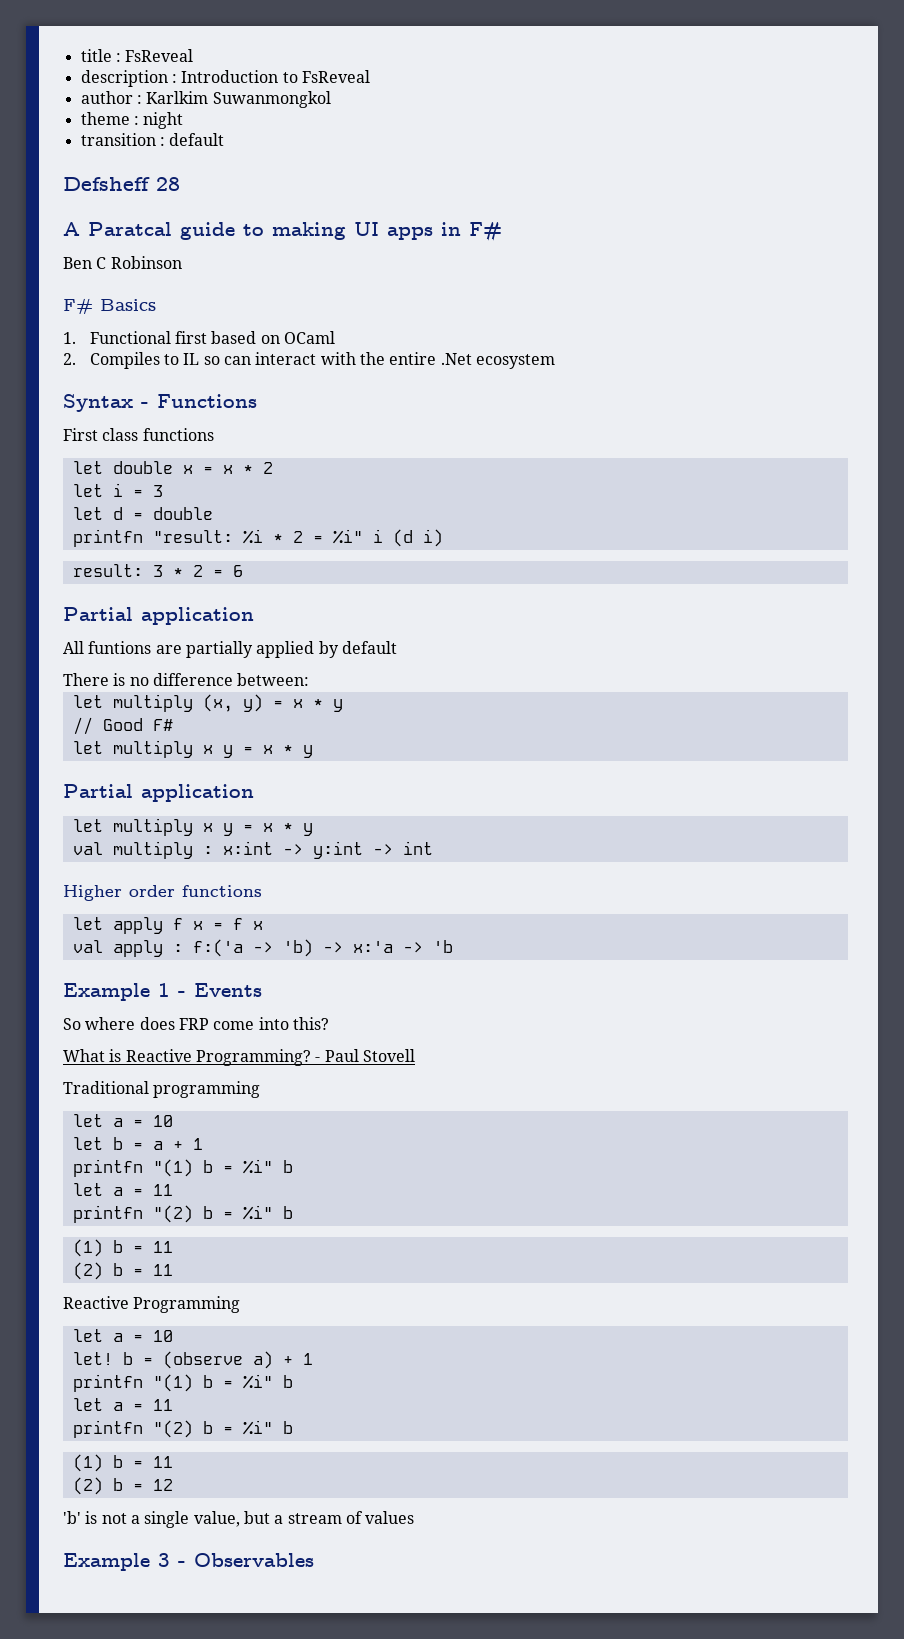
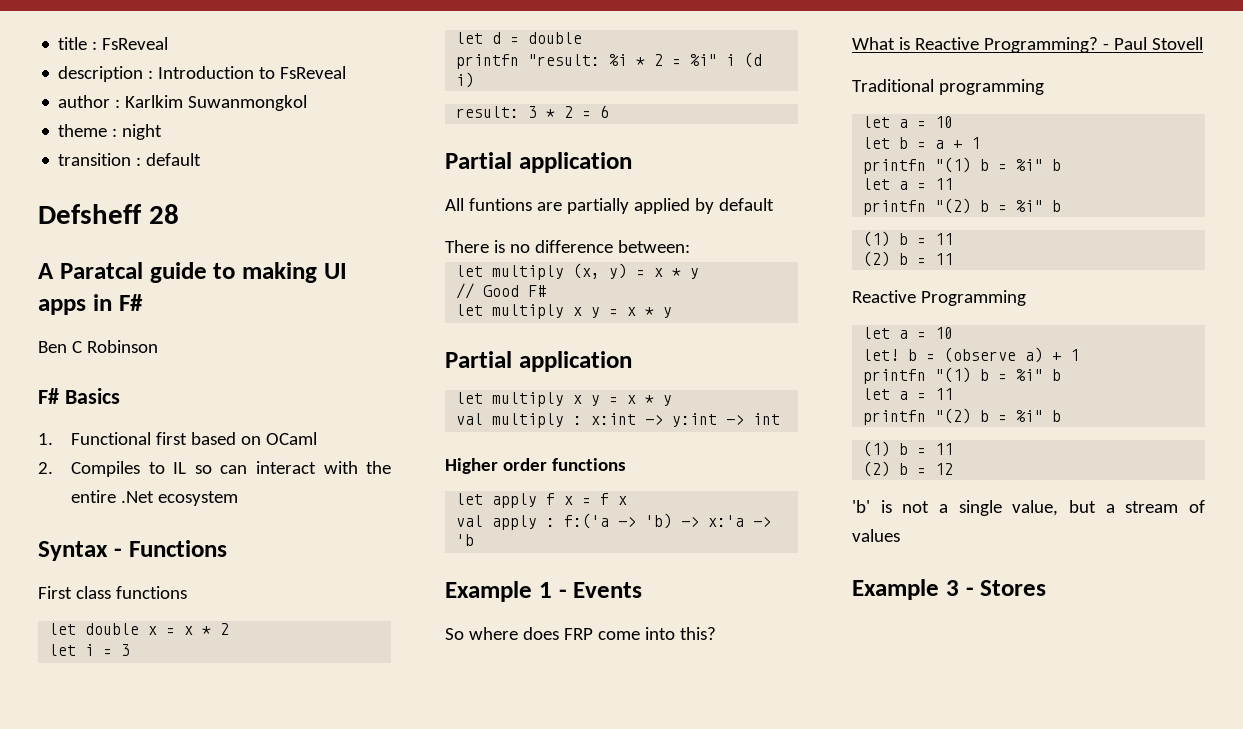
- Example 3 - Observables
+ Example 3 - Stores

